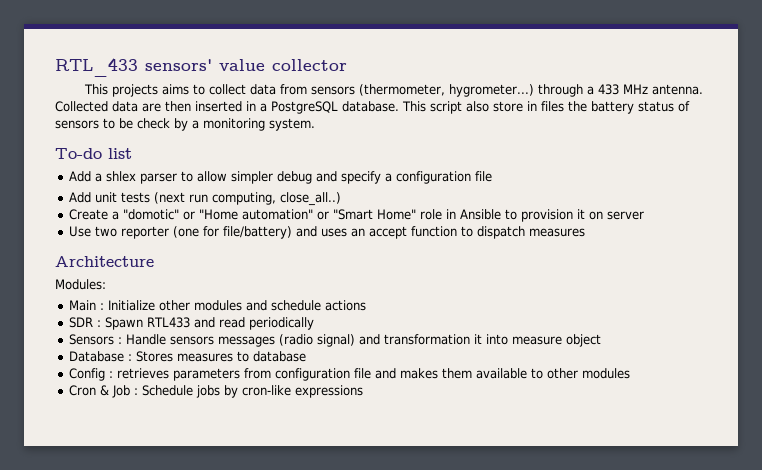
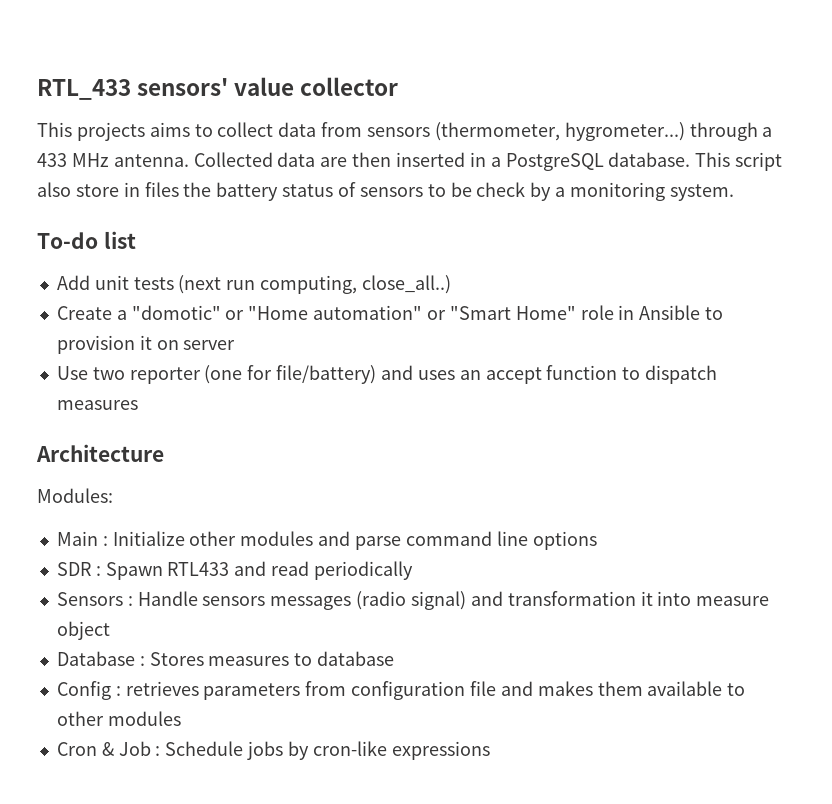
- Add a shlex parser to allow simpler debug and specify a configuration file
- Main : Initialize other modules and schedule actions
+ Main : Initialize other modules and parse command line options

